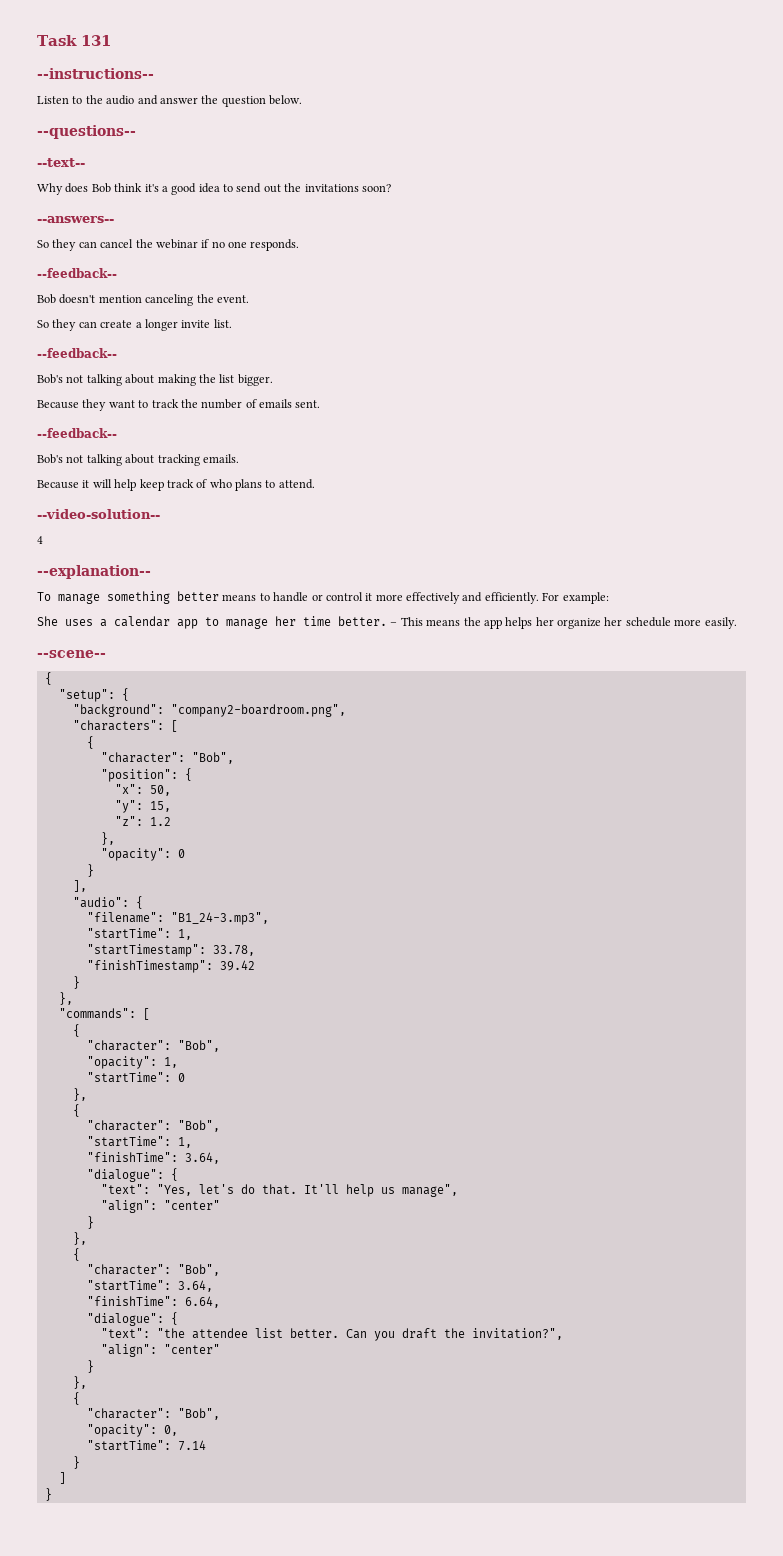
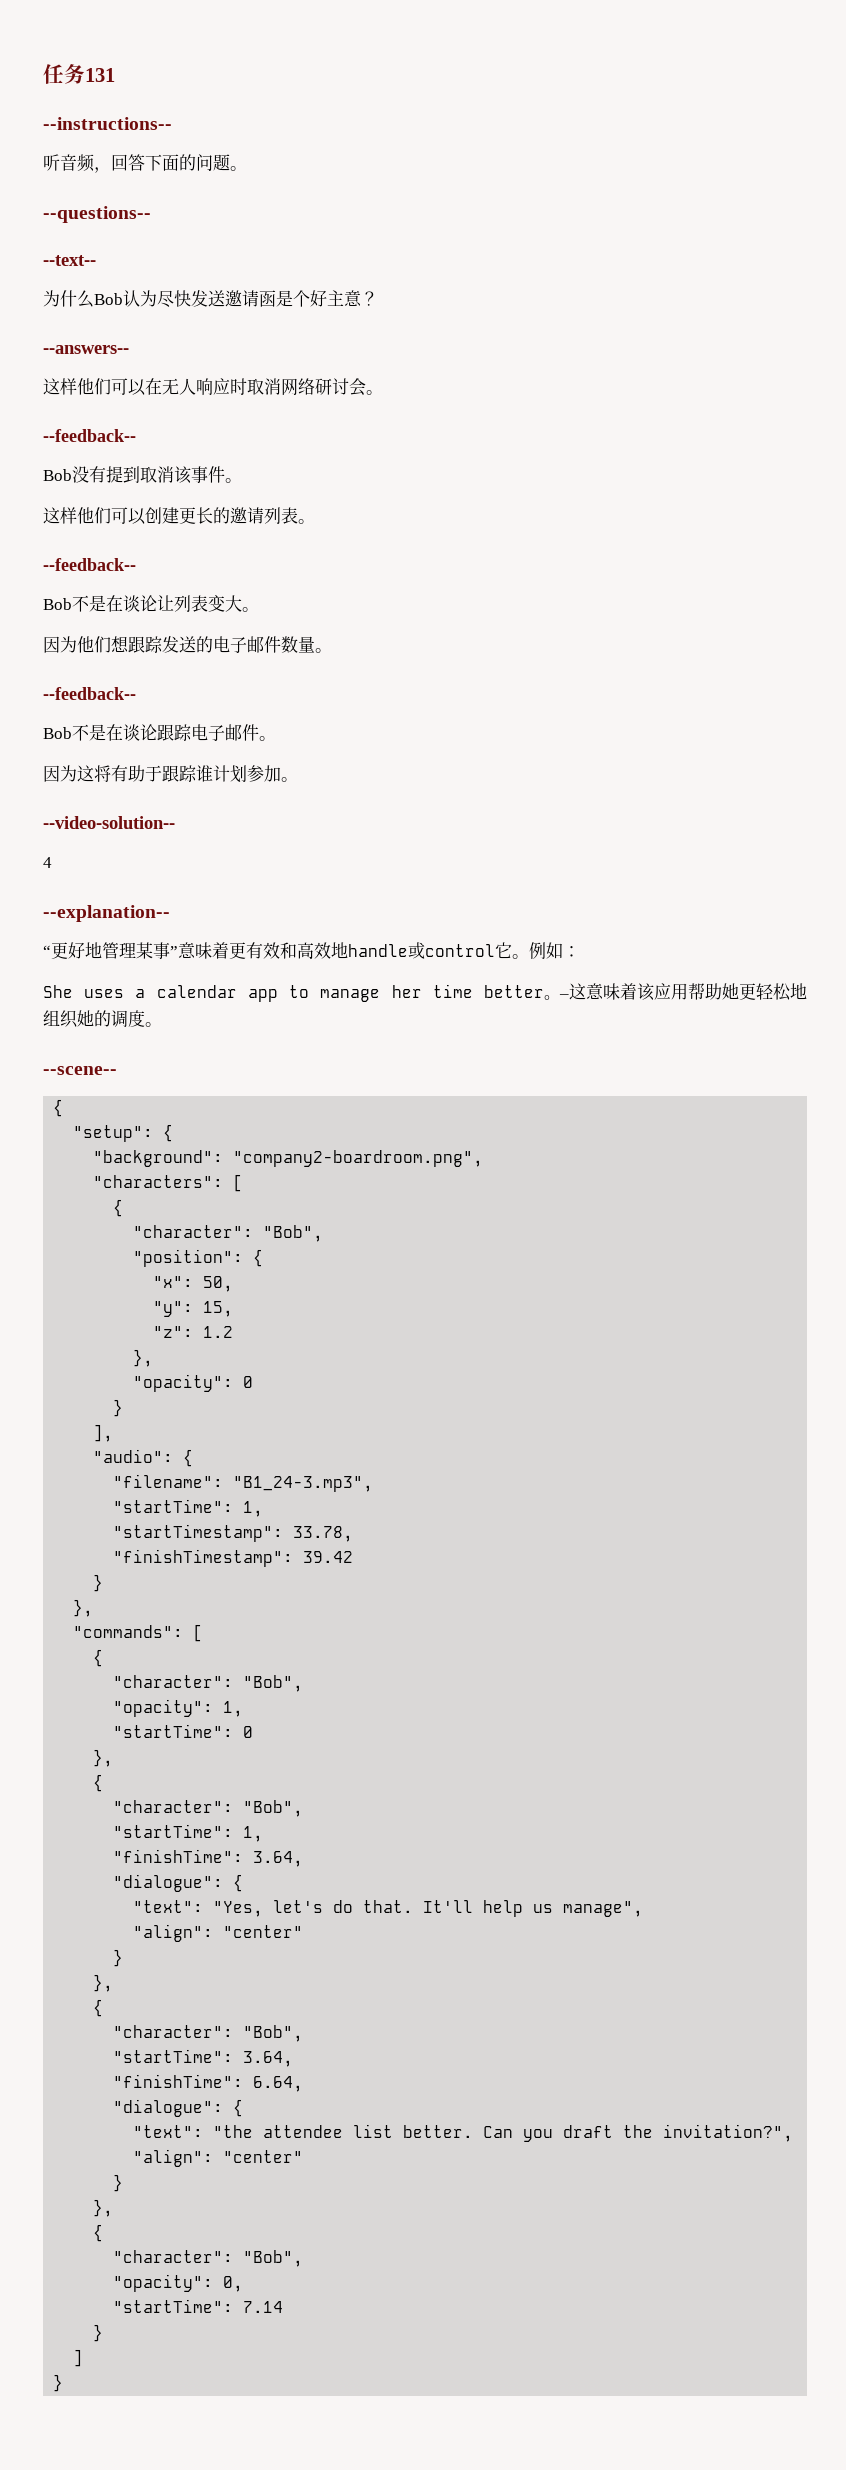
- Task 131
+ 任务131
- Listen to the audio and answer the question below.
+ 听音频，回答下面的问题。
  --questions--
  --text--
- Why does Bob think it's a good idea to send out the invitations soon?
+ 为什么Bob认为尽快发送邀请函是个好主意？
  --answers--
- So they can cancel the webinar if no one responds.
+ 这样他们可以在无人响应时取消网络研讨会。
  --feedback--
- Bob doesn't mention canceling the event.
- So they can create a longer invite list.
+ Bob没有提到取消该事件。
+ 这样他们可以创建更长的邀请列表。
  --feedback--
- Bob's not talking about making the list bigger.
- Because they want to track the number of emails sent.
+ Bob不是在谈论让列表变大。
+ 因为他们想跟踪发送的电子邮件数量。
  --feedback--
- Bob's not talking about tracking emails.
- Because it will help keep track of who plans to attend.
+ Bob不是在谈论跟踪电子邮件。
+ 因为这将有助于跟踪谁计划参加。
  --video-solution--
  4
  --explanation--
- To manage something better means to handle or control it more effectively and efficiently. For example:
+ “更好地管理某事”意味着更有效和高效地handle或control它。例如：
- She uses a calendar app to manage her time better. – This means the app helps her organize her schedule more easily.
+ She uses a calendar app to manage her time better。–这意味着该应用帮助她更轻松地组织她的调度。

